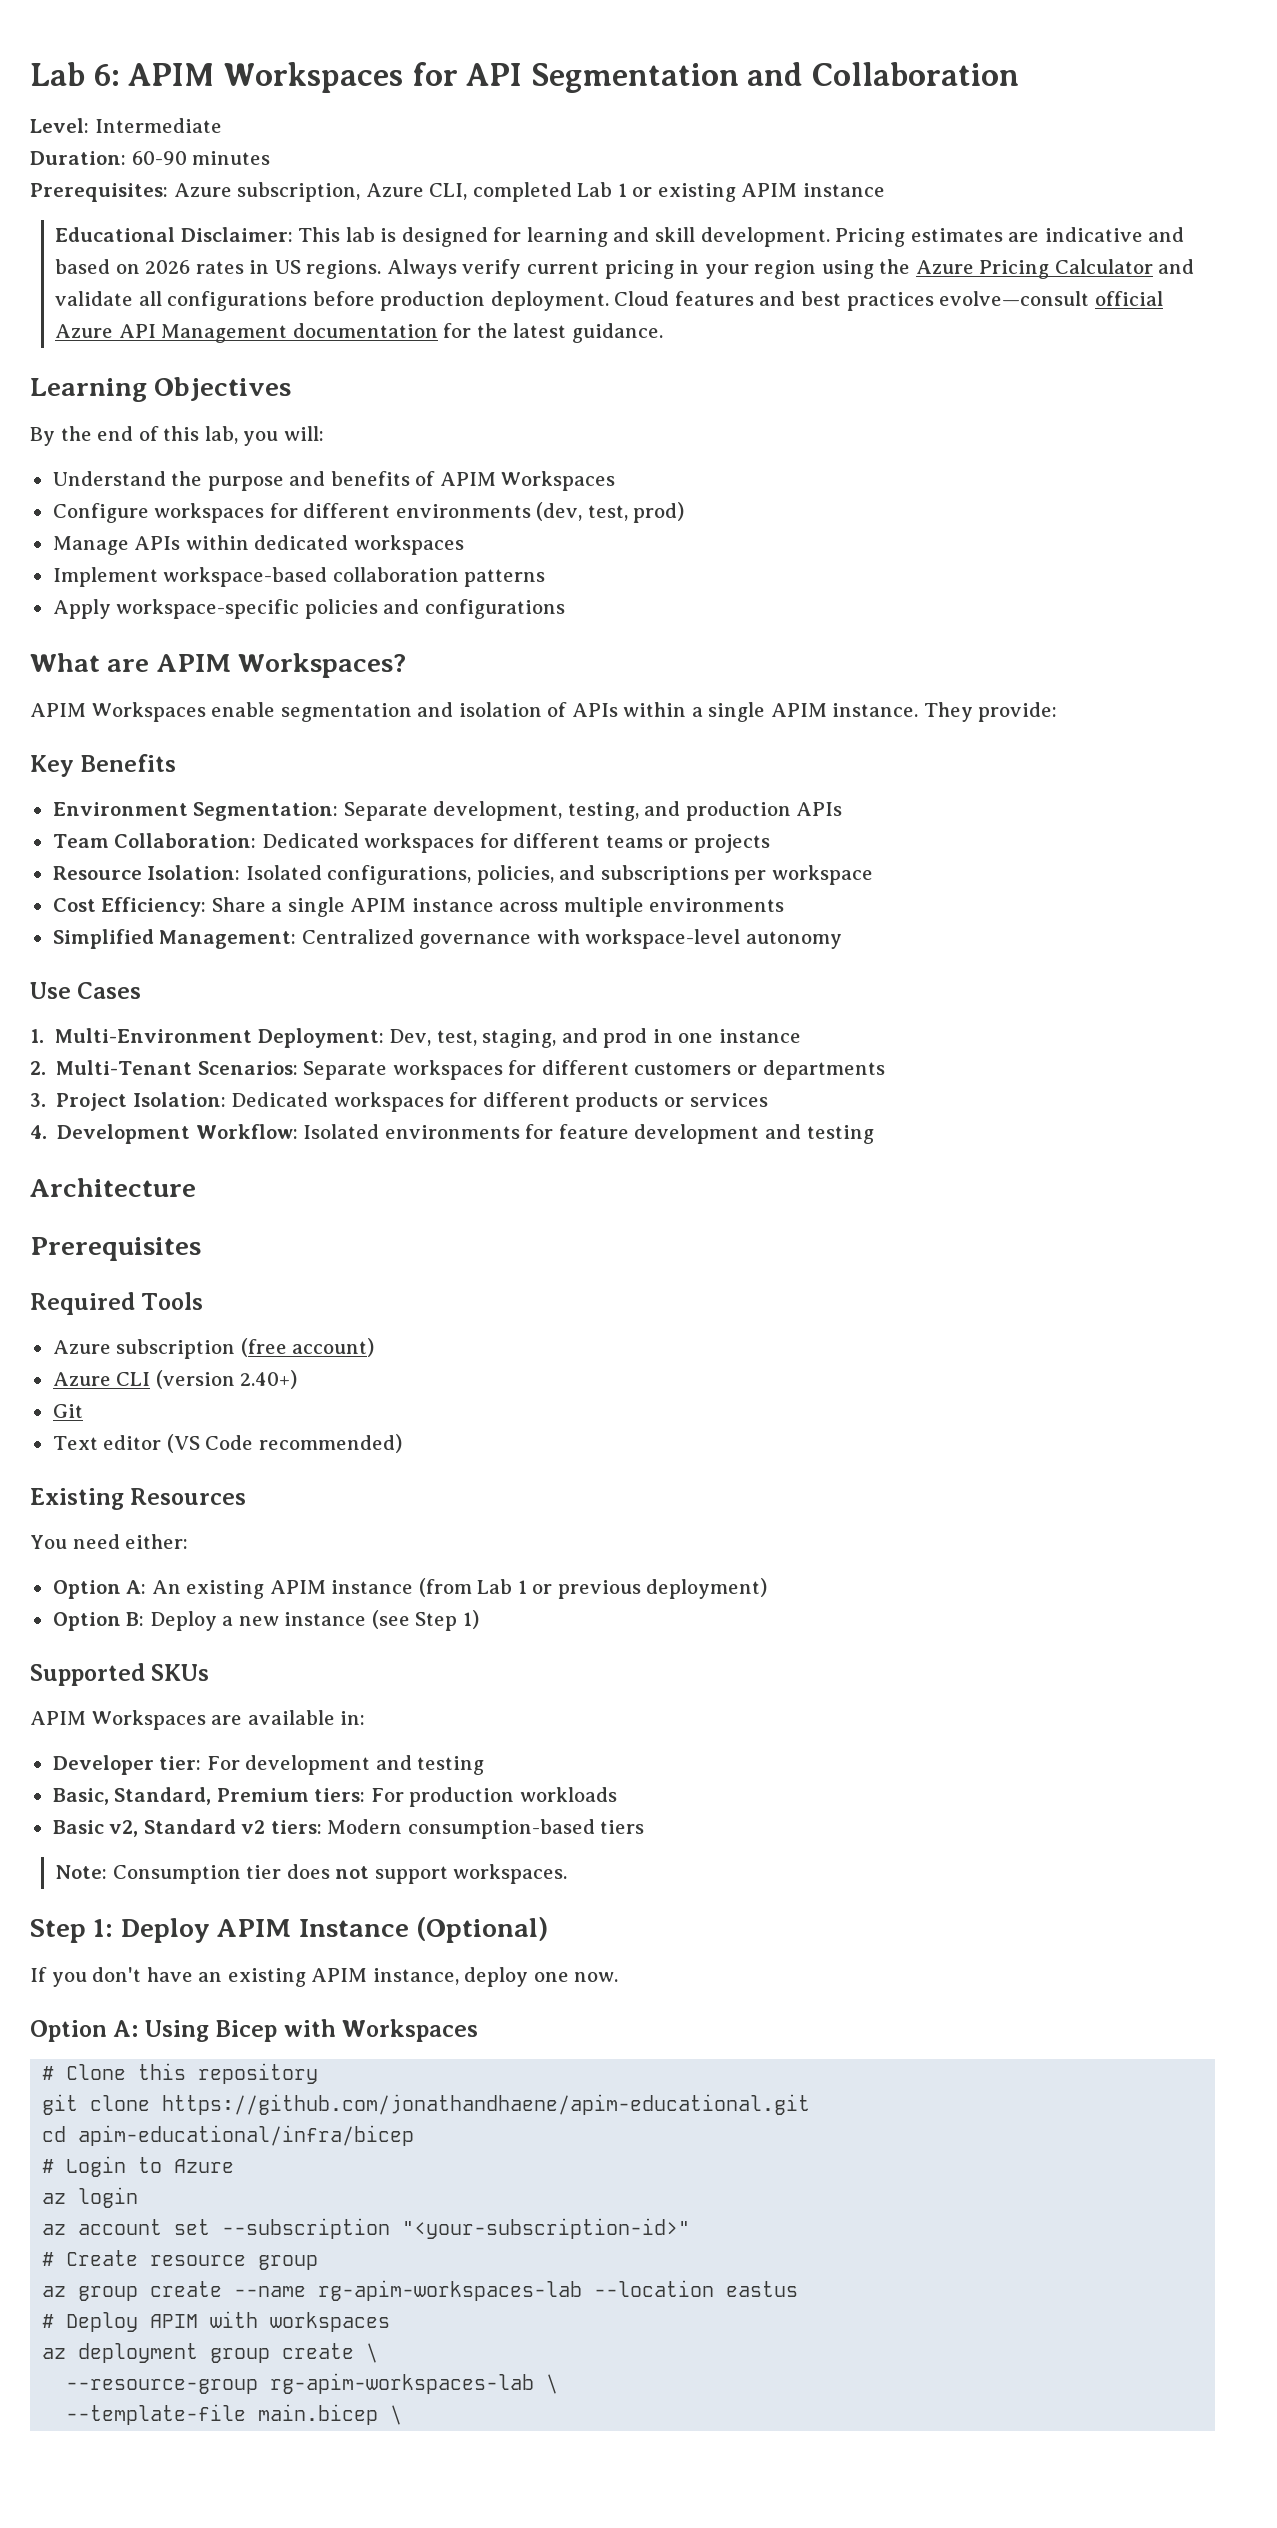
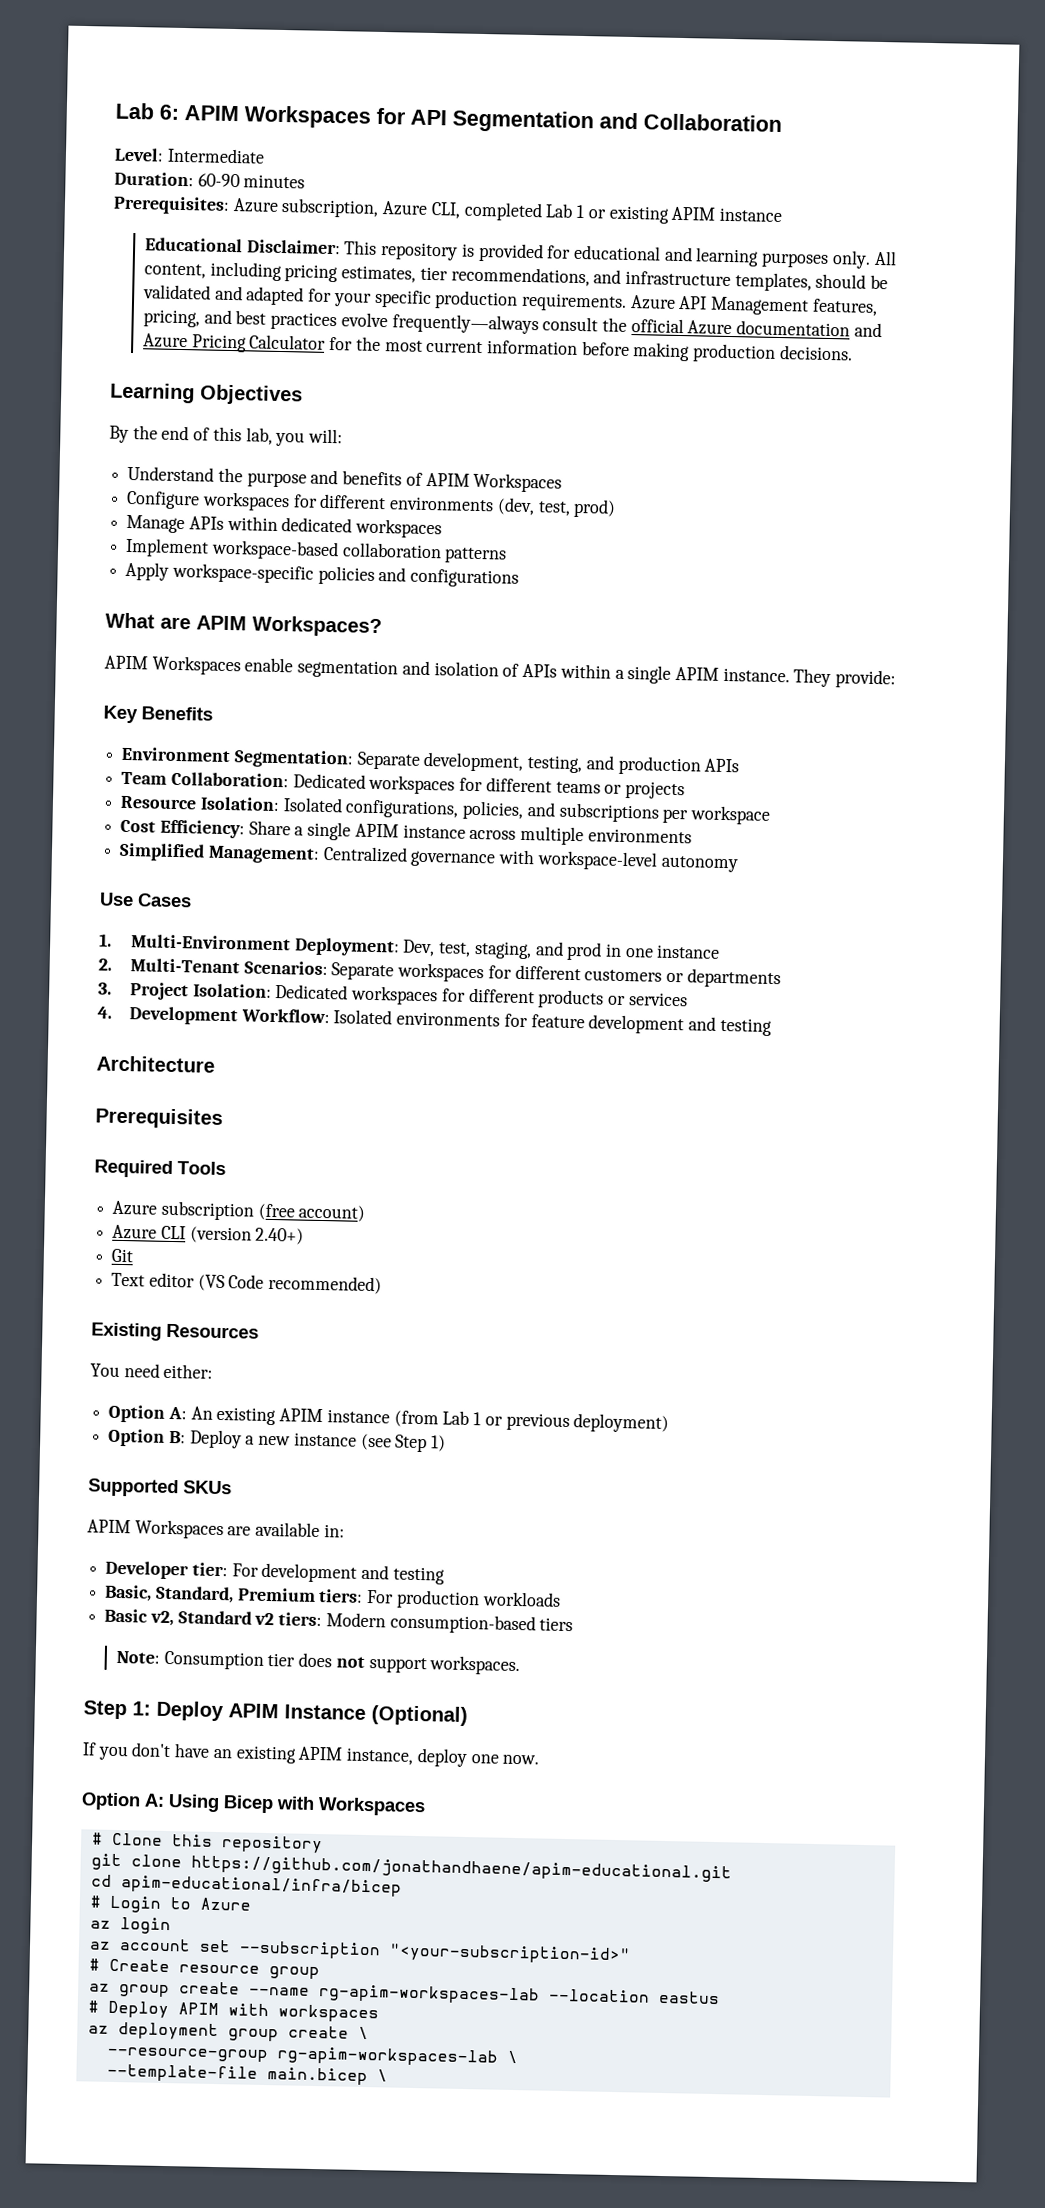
- Educational Disclaimer: This lab is designed for learning and skill development. Pricing estimates are indicative and based on 2026 rates in US regions. Always verify current pricing in your region using the Azure Pricing Calculator and validate all configurations before production deployment. Cloud features and best practices evolve—consult official Azure API Management documentation for the latest guidance.
+ Educational Disclaimer: This repository is provided for educational and learning purposes only. All content, including pricing estimates, tier recommendations, and infrastructure templates, should be validated and adapted for your specific production requirements. Azure API Management features, pricing, and best practices evolve frequently—always consult the official Azure documentation and Azure Pricing Calculator for the most current information before making production decisions.

